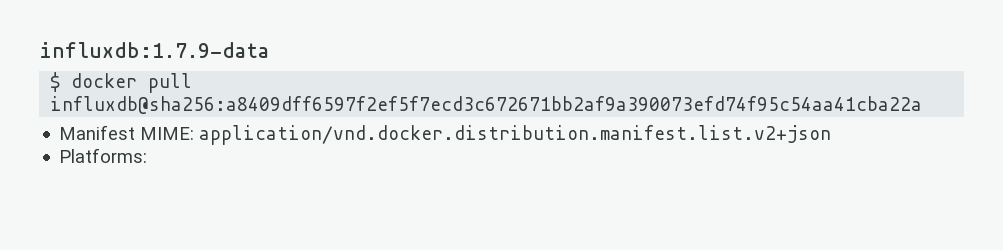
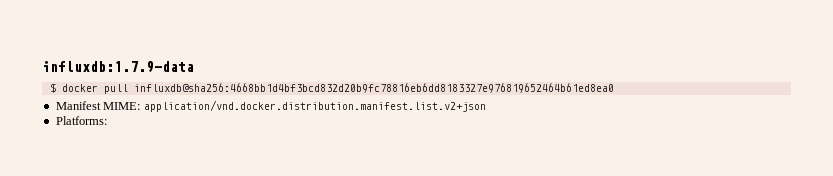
- $ docker pull influxdb@sha256:a8409dff6597f2ef5f7ecd3c672671bb2af9a390073efd74f95c54aa41cba22a
+ $ docker pull influxdb@sha256:4668bb1d4bf3bcd832d20b9fc78816eb6dd8183327e976819652464b61ed8ea0

